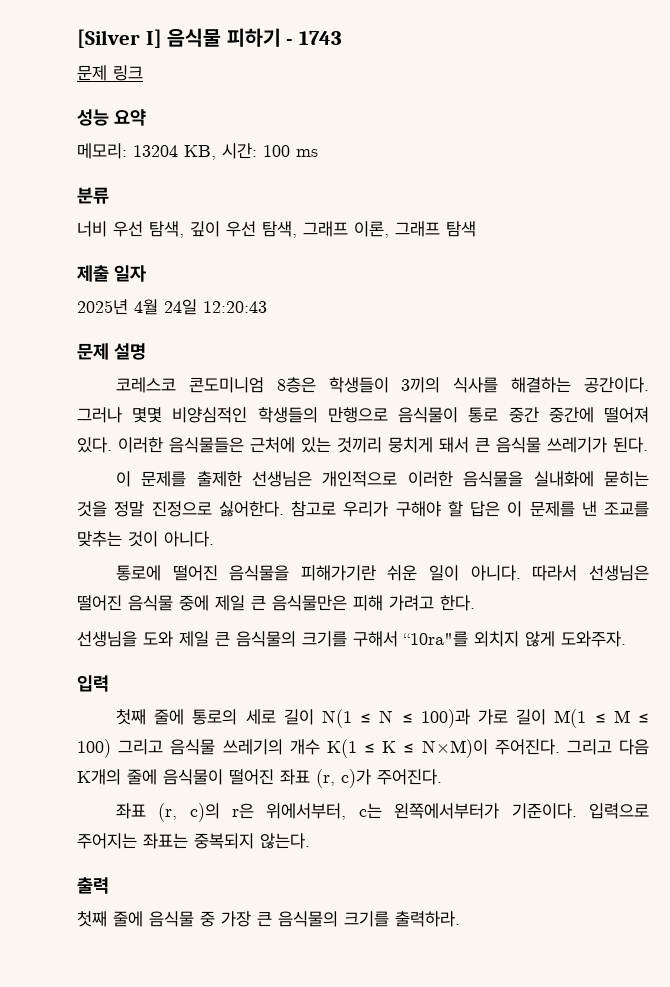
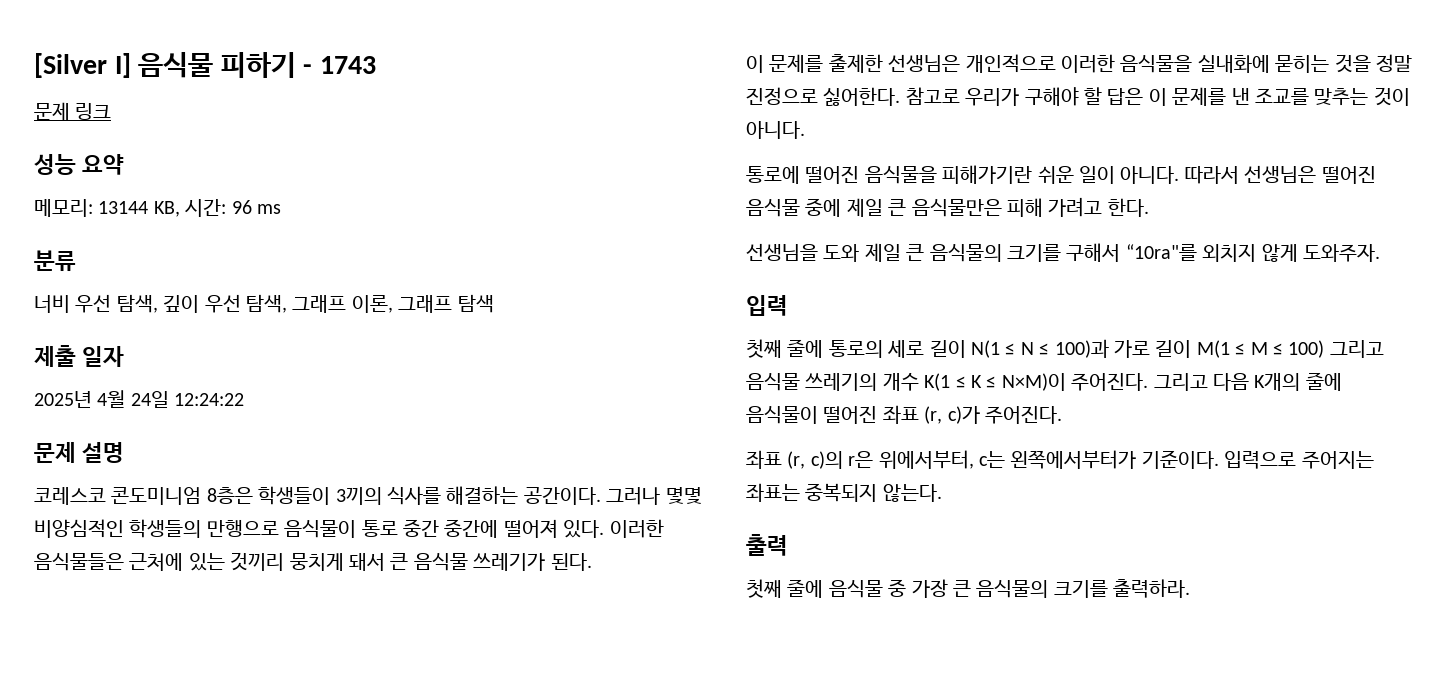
- 메모리: 13204 KB, 시간: 100 ms
+ 메모리: 13144 KB, 시간: 96 ms
- 2025년 4월 24일 12:20:43
+ 2025년 4월 24일 12:24:22

